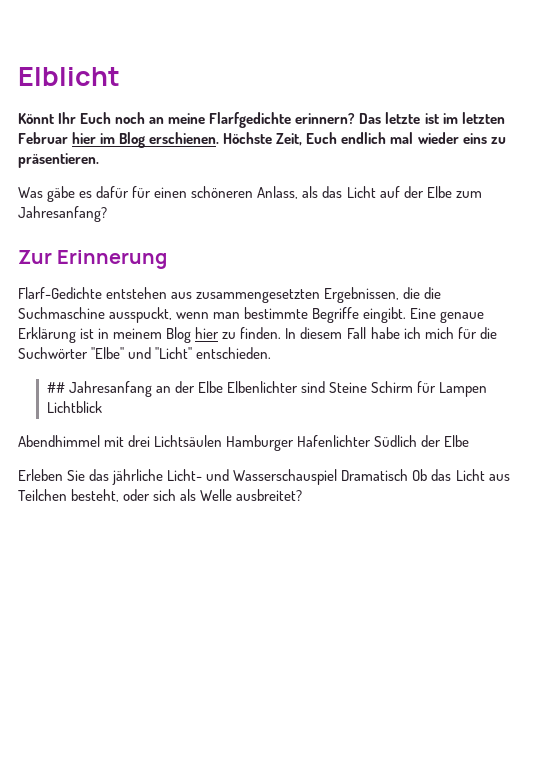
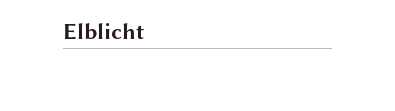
- Könnt Ihr Euch noch an meine Flarfgedichte erinnern? Das letzte ist im letzten Februar hier im Blog erschienen. Höchste Zeit, Euch endlich mal wieder eins zu präsentieren.
- Was gäbe es dafür für einen schöneren Anlass, als das Licht auf der Elbe zum Jahresanfang?
- Zur Erinnerung
- Flarf-Gedichte entstehen aus zusammengesetzten Ergebnissen, die die Suchmaschine ausspuckt, wenn man bestimmte Begriffe eingibt. Eine genaue Erklärung ist in meinem Blog hier zu finden. In diesem Fall habe ich mich für die Suchwörter "Elbe" und "Licht" entschieden.
- ## Jahresanfang an der Elbe Elbenlichter sind Steine Schirm für Lampen Lichtblick
- Abendhimmel mit drei Lichtsäulen Hamburger Hafenlichter Südlich der Elbe
- Erleben Sie das jährliche Licht- und Wasserschauspiel Dramatisch Ob das Licht aus Teilchen besteht, oder sich als Welle ausbreitet?

